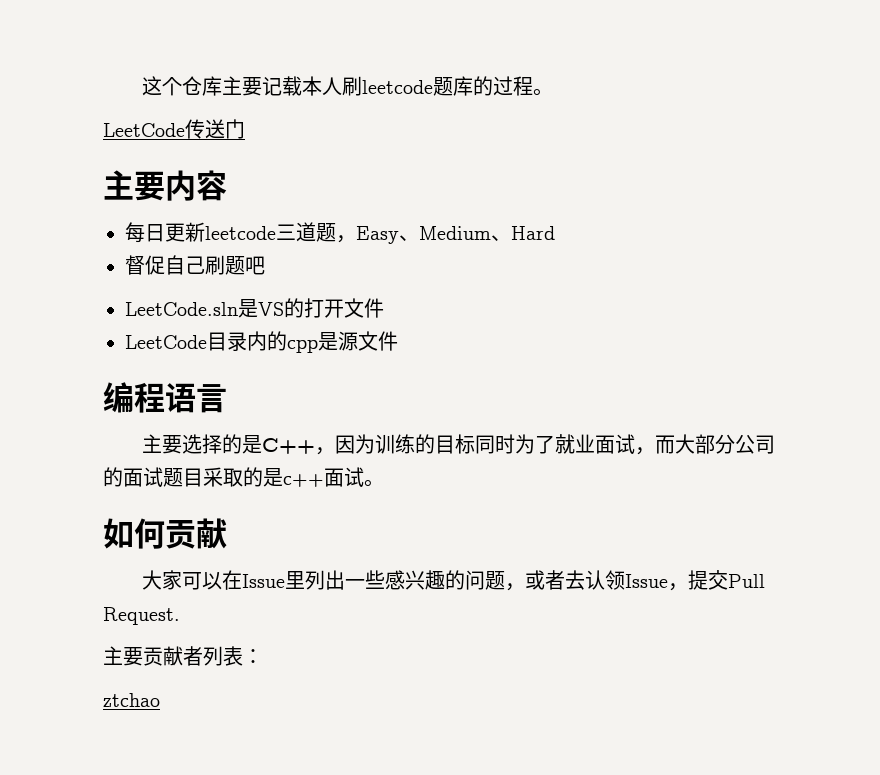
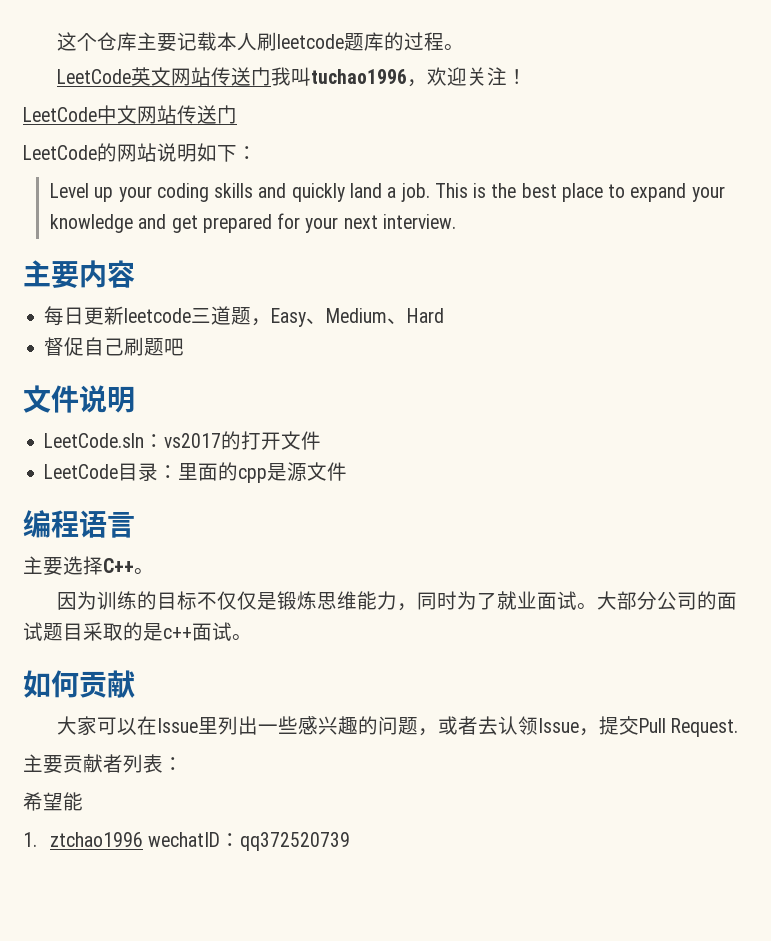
- LeetCode传送门
+ LeetCode英文网站传送门我叫tuchao1996，欢迎关注！
+ LeetCode中文网站传送门
+ LeetCode的网站说明如下：
+ Level up your coding skills and quickly land a job. This is the best place to expand your knowledge and get prepared for your next interview.
+ 文件说明
- LeetCode.sln是VS的打开文件
+ LeetCode.sln：vs2017的打开文件
- LeetCode目录内的cpp是源文件
+ LeetCode目录：里面的cpp是源文件
- 主要选择的是C++，因为训练的目标同时为了就业面试，而大部分公司的面试题目采取的是c++面试。
+ 主要选择C++。
+ 因为训练的目标不仅仅是锻炼思维能力，同时为了就业面试。大部分公司的面试题目采取的是c++面试。
- ztchao
+ 希望能
+ 1. ztchao1996 wechatID：qq372520739

